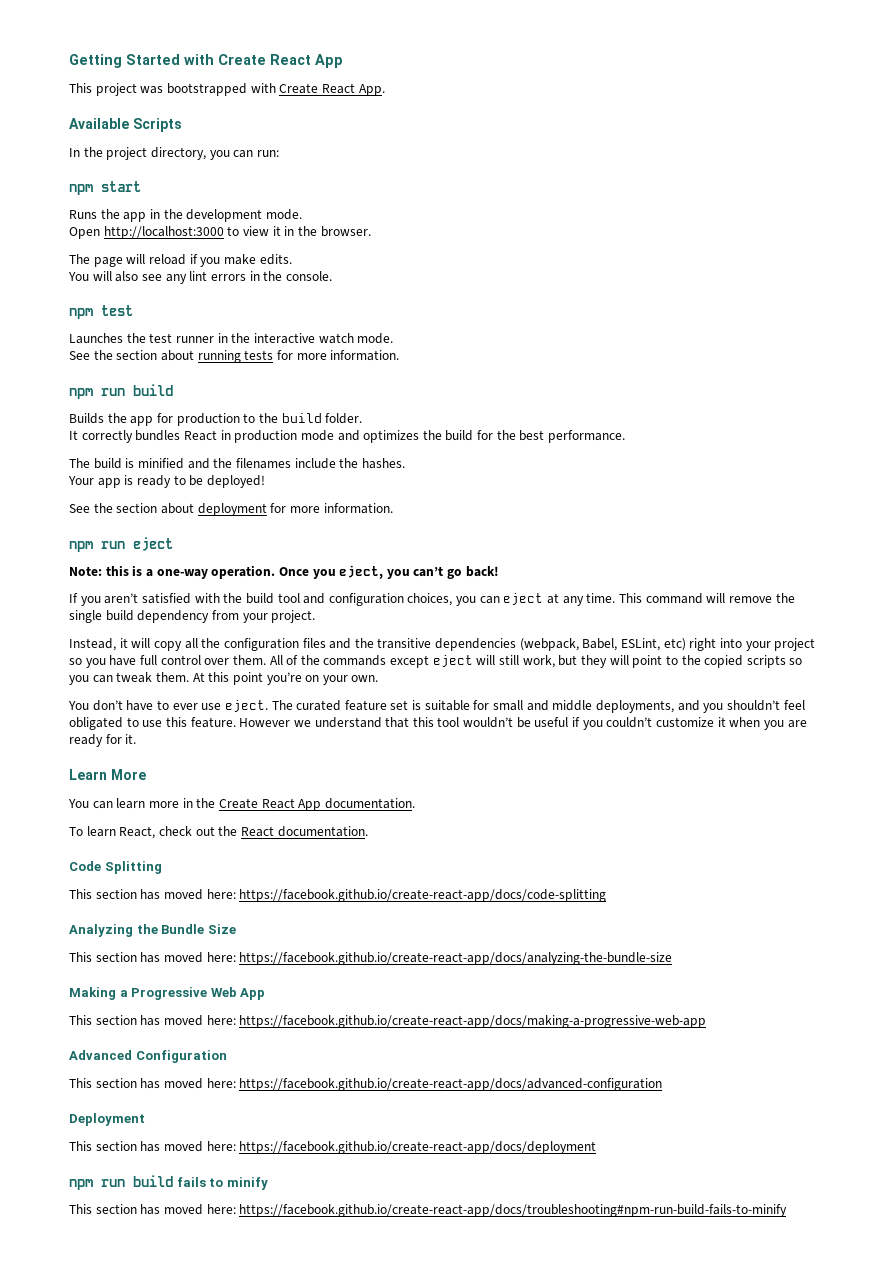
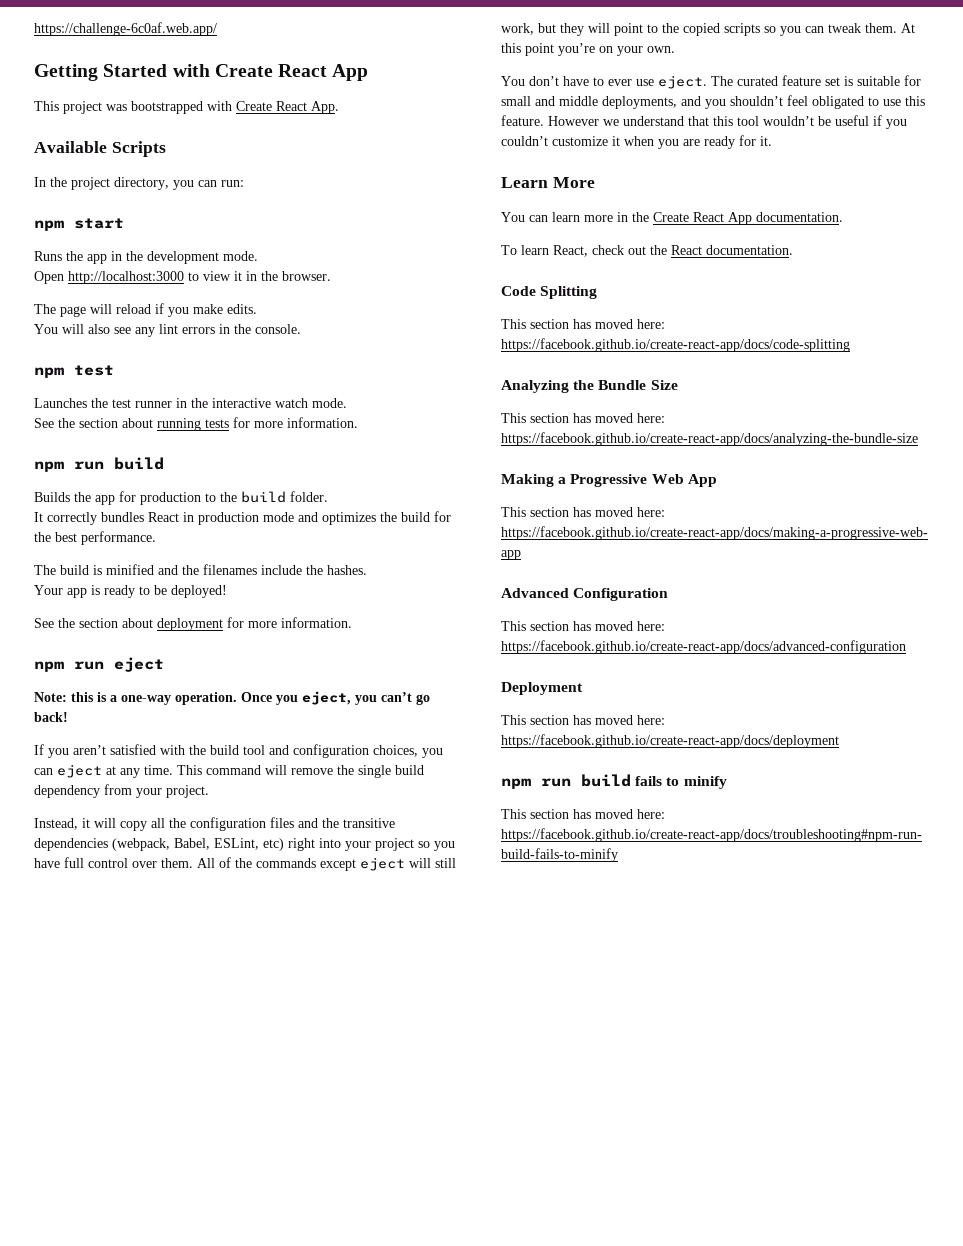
+ https://challenge-6c0af.web.app/

